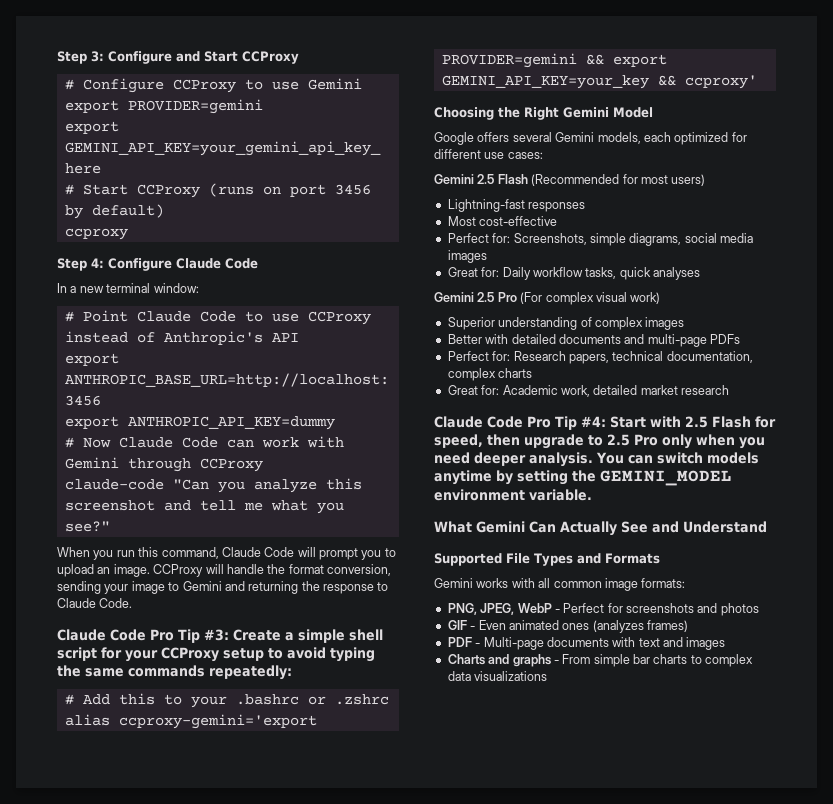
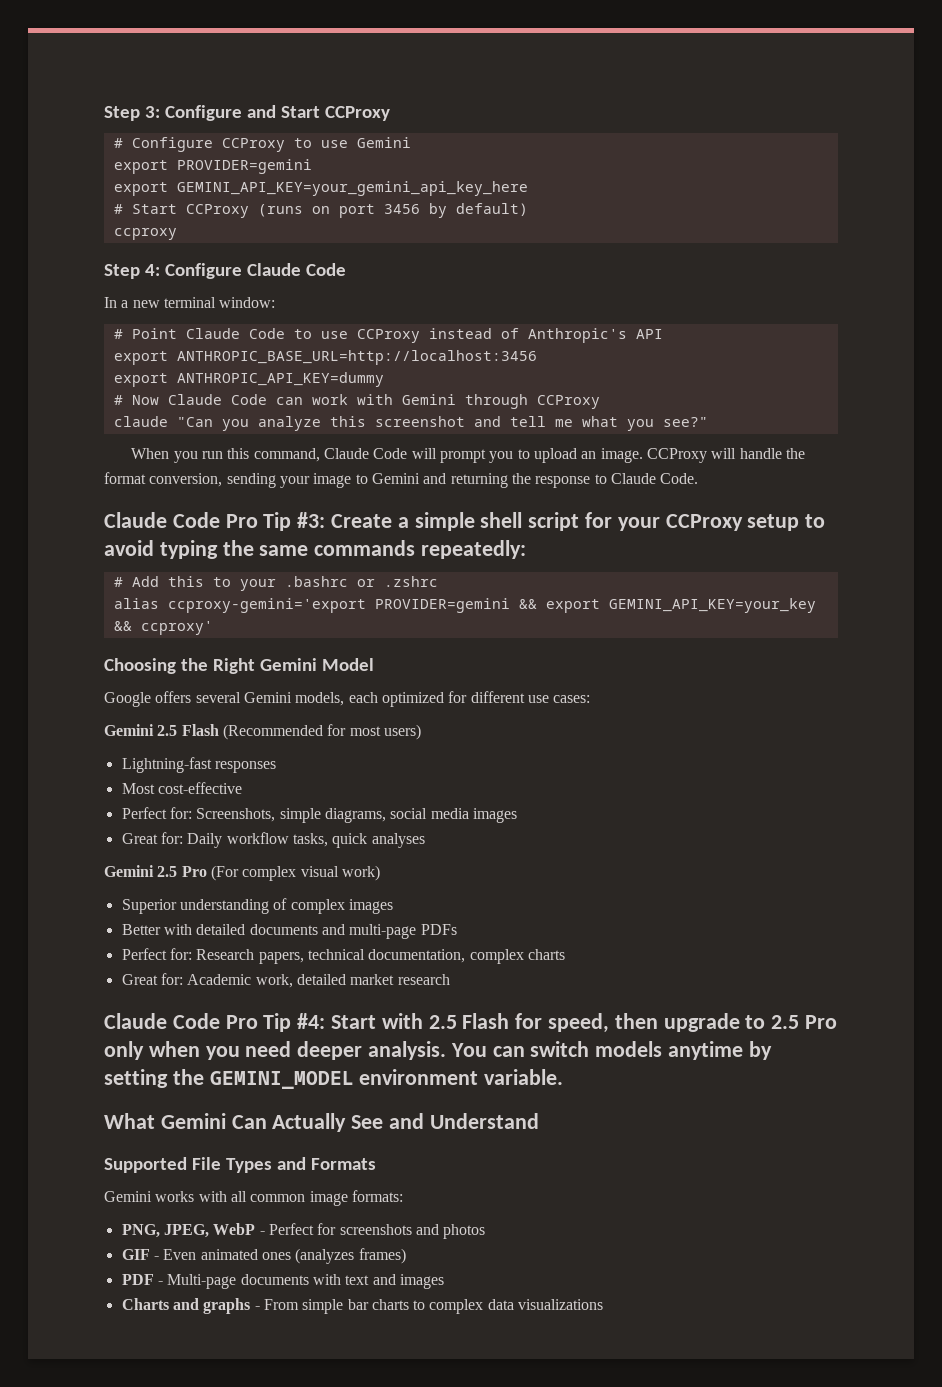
- claude-code "Can you analyze this screenshot and tell me what you see?"
+ claude "Can you analyze this screenshot and tell me what you see?"

